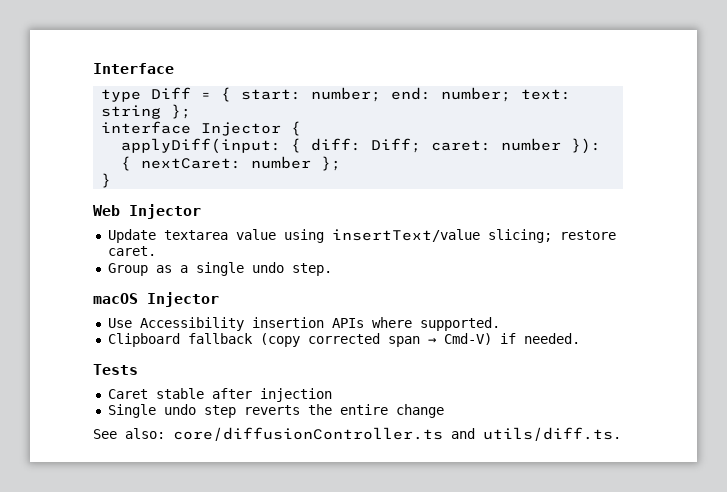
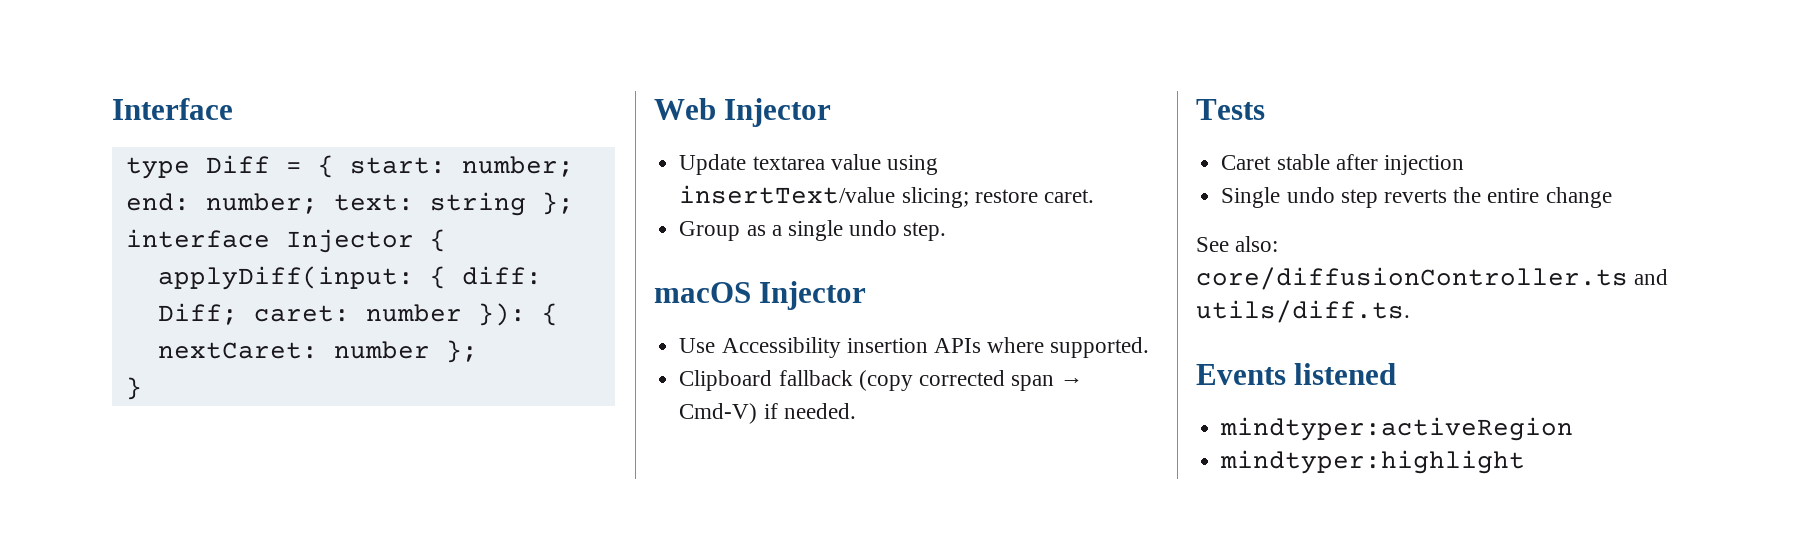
+ Events listened
+ mindtyper:activeRegion
+ mindtyper:highlight

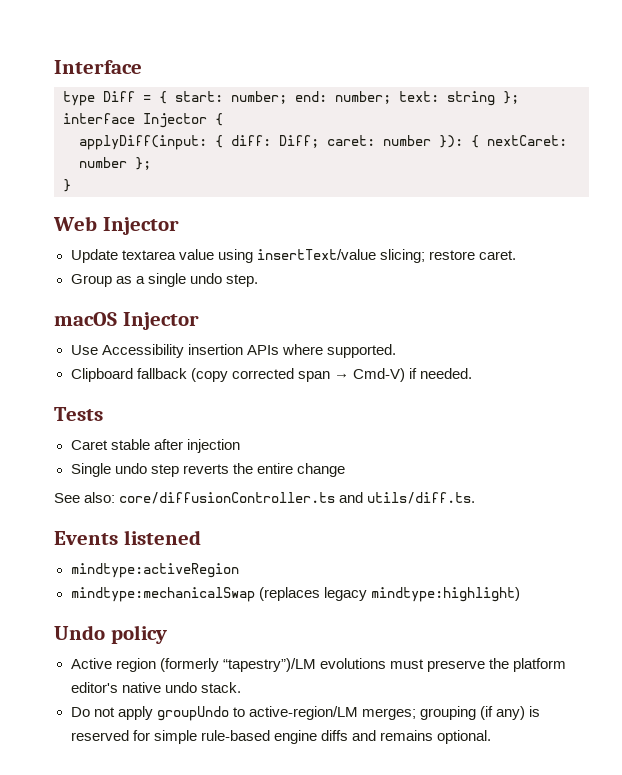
- mindtyper:activeRegion
- mindtyper:highlight
+ mindtype:activeRegion
+ mindtype:mechanicalSwap (replaces legacy mindtype:highlight)
+ Undo policy
+ Active region (formerly “tapestry”)/LM evolutions must preserve the platform editor's native undo stack.
+ Do not apply groupUndo to active‑region/LM merges; grouping (if any) is reserved for simple rule-based engine diffs and remains optional.

